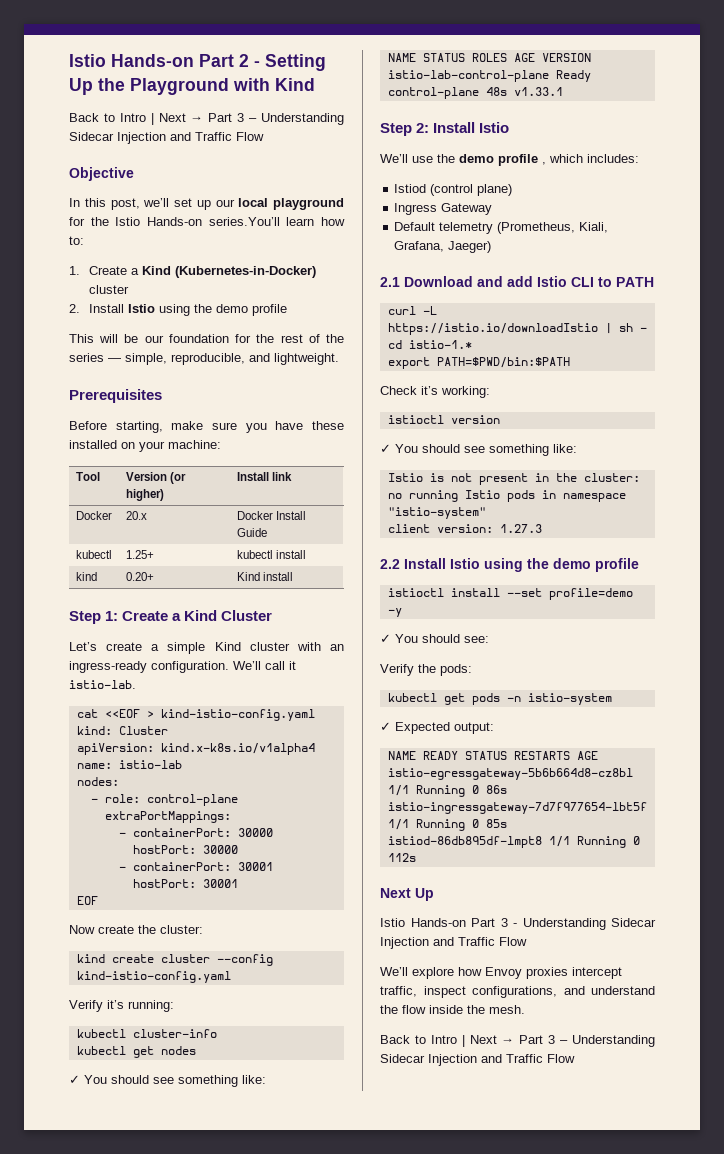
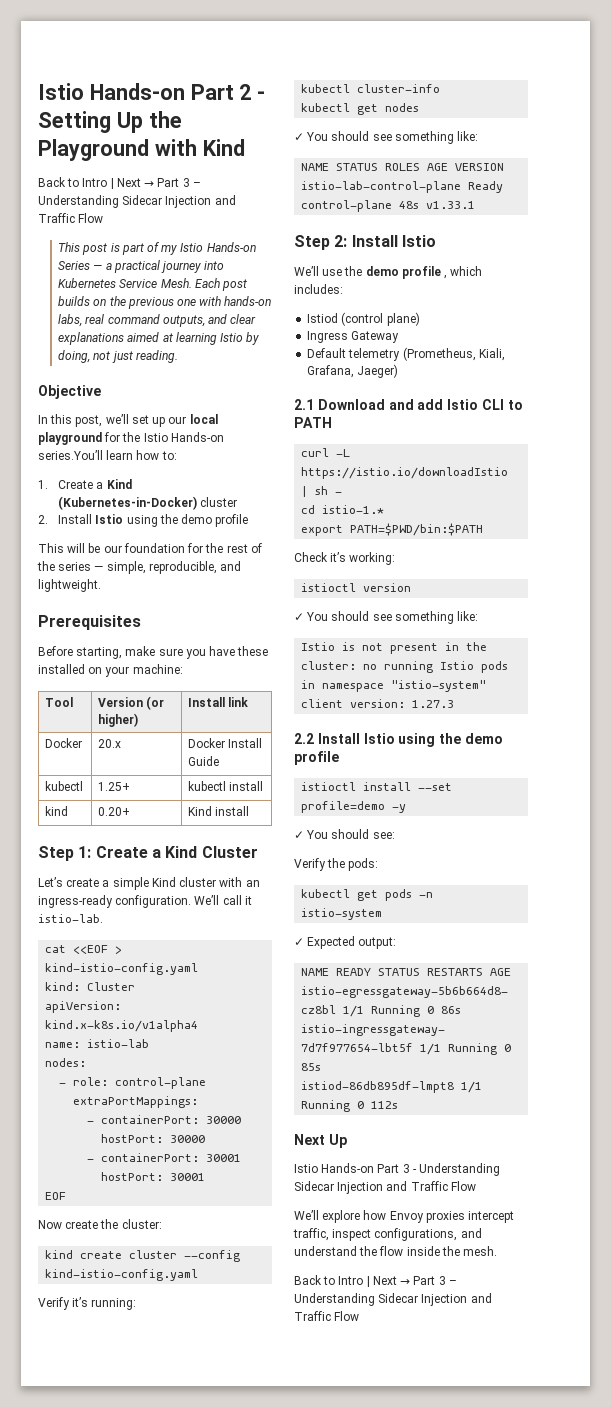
+ This post is part of my Istio Hands-on Series — a practical journey into Kubernetes Service Mesh. Each post builds on the previous one with hands-on labs, real command outputs, and clear explanations aimed at learning Istio by doing, not just reading.

